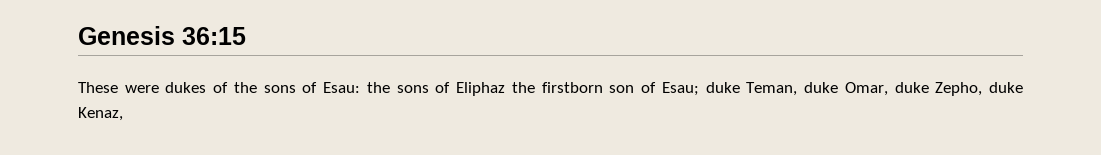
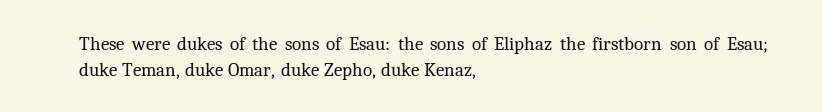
- Genesis 36:15

